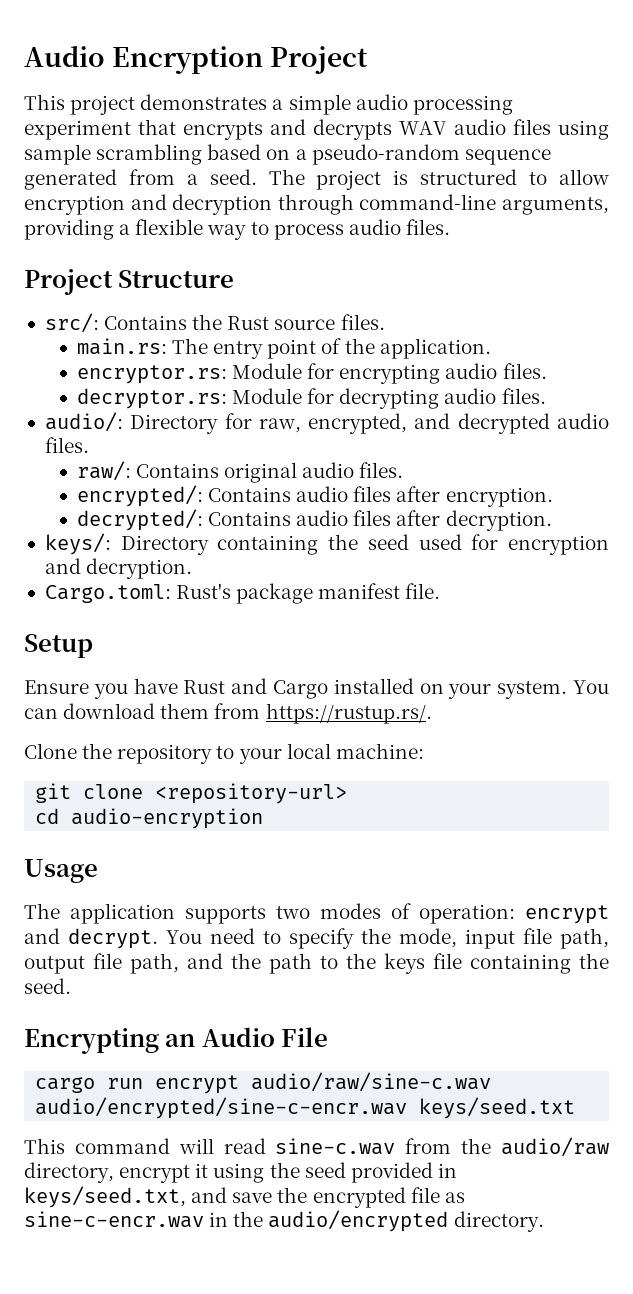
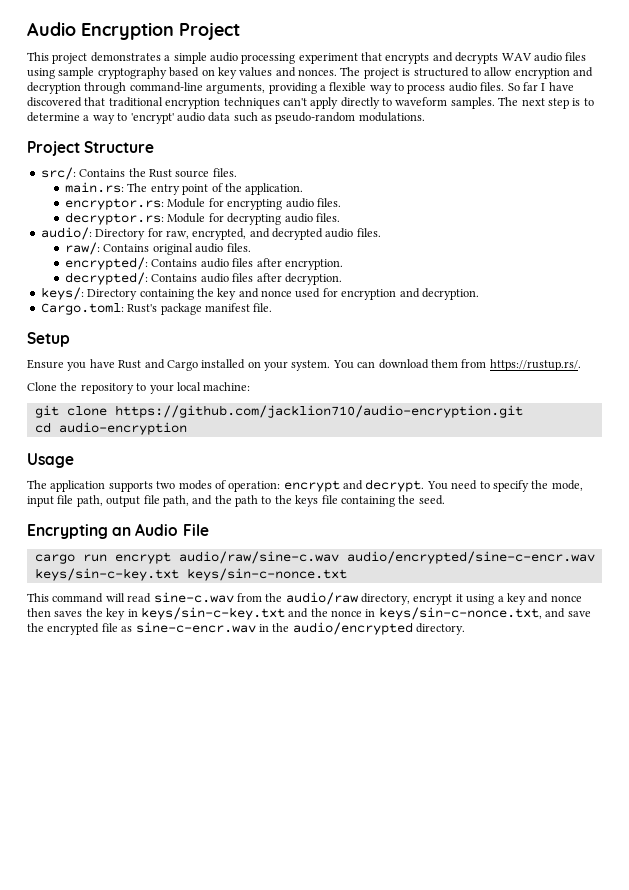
- This project demonstrates a simple audio processing experiment that encrypts and decrypts WAV audio files using sample scrambling based on a pseudo-random sequence generated from a seed.
+ This project demonstrates a simple audio processing experiment that encrypts and decrypts WAV audio files using sample cryptography based on key values and nonces.
+ So far I have discovered that traditional encryption techniques can't apply directly to waveform samples. The next step is to determine a way to 'encrypt' audio data such as pseudo-random modulations.
- keys/: Directory containing the seed used for encryption and decryption.
+ keys/: Directory containing the key and nonce used for encryption and decryption.
- git clone <repository-url>
+ git clone https://github.com/jacklion710/audio-encryption.git
- cargo run encrypt audio/raw/sine-c.wav audio/encrypted/sine-c-encr.wav keys/seed.txt
+ cargo run encrypt audio/raw/sine-c.wav audio/encrypted/sine-c-encr.wav keys/sin-c-key.txt keys/sin-c-nonce.txt
- This command will read sine-c.wav from the audio/raw directory, encrypt it using the seed provided in keys/seed.txt, and save the encrypted file as sine-c-encr.wav in the audio/encrypted directory.
+ This command will read sine-c.wav from the audio/raw directory, encrypt it using a key and nonce then saves the key in keys/sin-c-key.txt and the nonce in keys/sin-c-nonce.txt, and save the encrypted file as sine-c-encr.wav in the audio/encrypted directory.

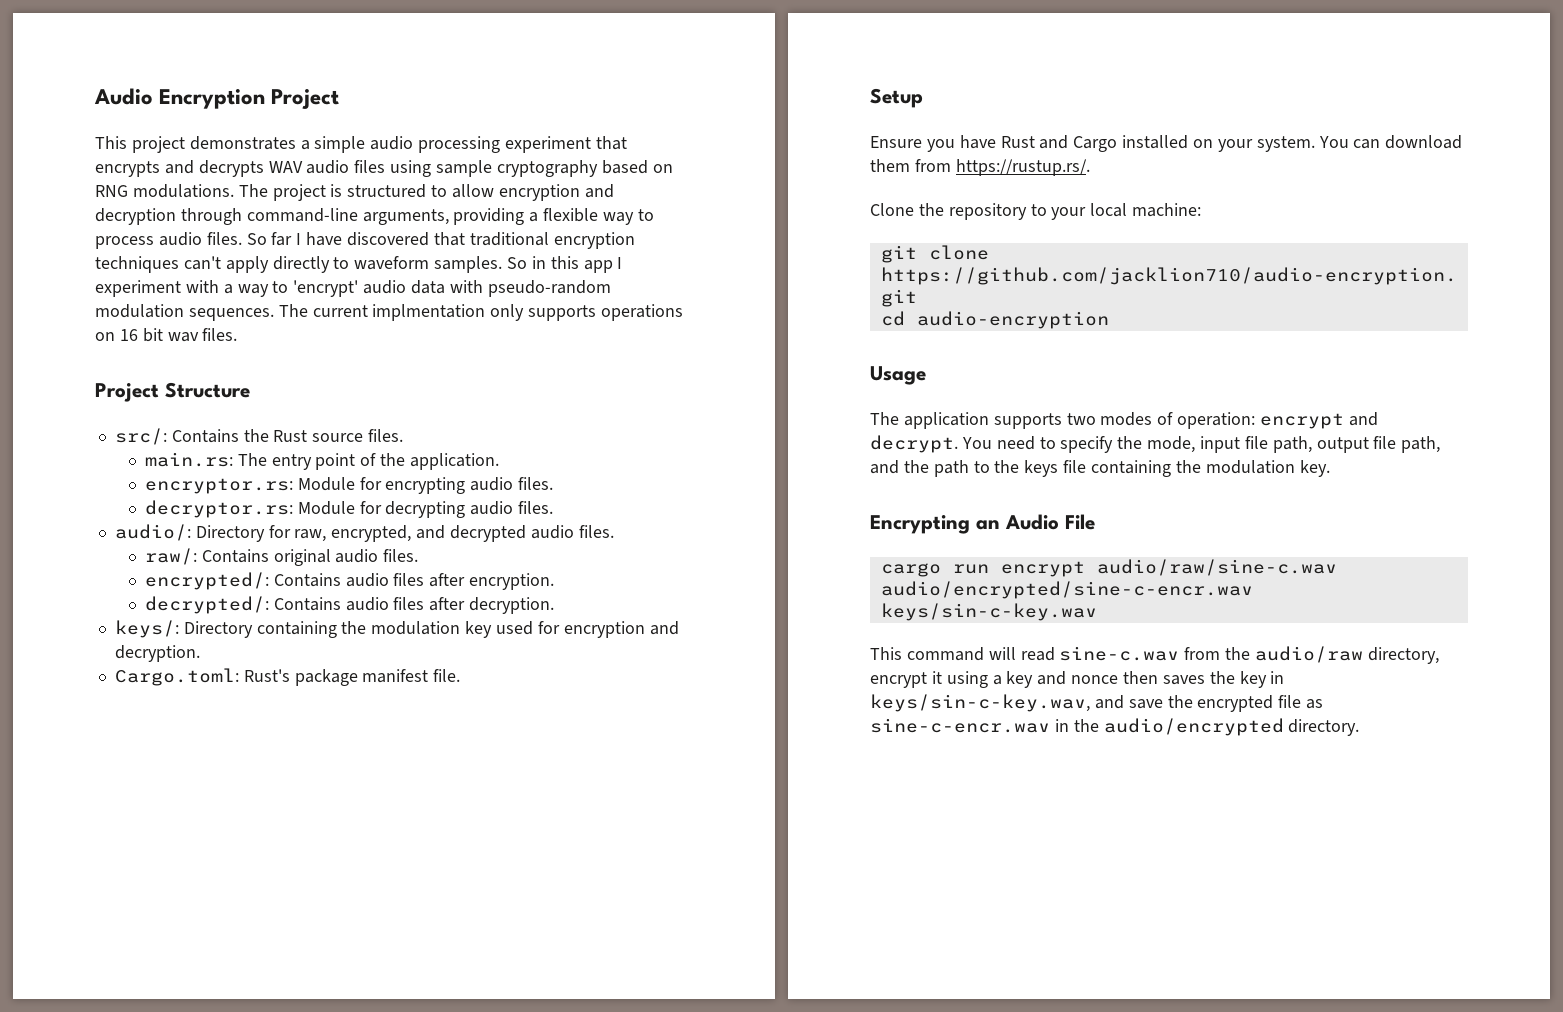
- This project demonstrates a simple audio processing experiment that encrypts and decrypts WAV audio files using sample cryptography based on key values and nonces.
+ This project demonstrates a simple audio processing experiment that encrypts and decrypts WAV audio files using sample cryptography based on RNG modulations.
- The next step is to determine a way to 'encrypt' audio data such as pseudo-random modulations.
+ So in this app I experiment with a way to 'encrypt' audio data with pseudo-random modulation sequences. The current implmentation only supports operations on 16 bit wav files.
- keys/: Directory containing the key and nonce used for encryption and decryption.
+ keys/: Directory containing the modulation key used for encryption and decryption.
- You need to specify the mode, input file path, output file path, and the path to the keys file containing the seed.
+ You need to specify the mode, input file path, output file path, and the path to the keys file containing the modulation key.
- cargo run encrypt audio/raw/sine-c.wav audio/encrypted/sine-c-encr.wav keys/sin-c-key.txt keys/sin-c-nonce.txt
+ cargo run encrypt audio/raw/sine-c.wav audio/encrypted/sine-c-encr.wav keys/sin-c-key.wav
- This command will read sine-c.wav from the audio/raw directory, encrypt it using a key and nonce then saves the key in keys/sin-c-key.txt and the nonce in keys/sin-c-nonce.txt, and save the encrypted file as sine-c-encr.wav in the audio/encrypted directory.
+ This command will read sine-c.wav from the audio/raw directory, encrypt it using a key and nonce then saves the key in keys/sin-c-key.wav, and save the encrypted file as sine-c-encr.wav in the audio/encrypted directory.

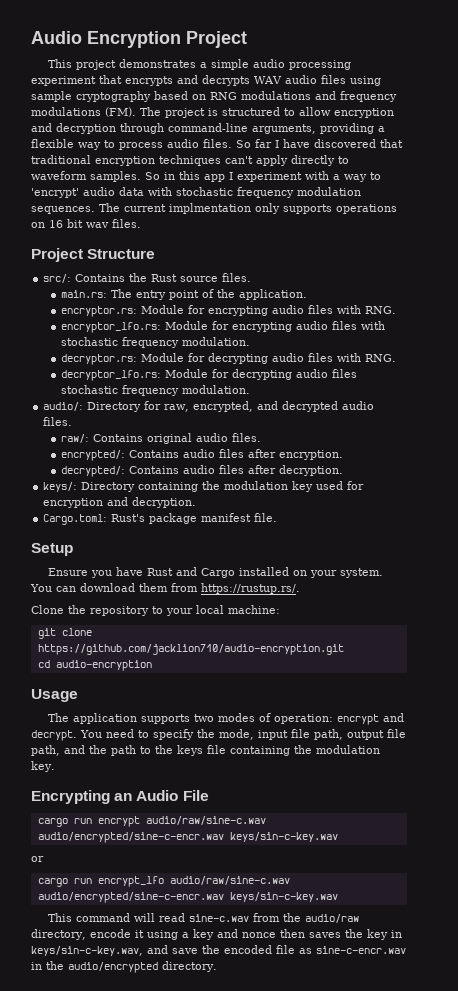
- This project demonstrates a simple audio processing experiment that encrypts and decrypts WAV audio files using sample cryptography based on RNG modulations. The project is structured to allow encryption and decryption through command-line arguments, providing a flexible way to process audio files.
+ This project demonstrates a simple audio processing experiment that encrypts and decrypts WAV audio files using sample cryptography based on RNG modulations and frequency modulations (FM). The project is structured to allow encryption and decryption through command-line arguments, providing a flexible way to process audio files.
- So in this app I experiment with a way to 'encrypt' audio data with pseudo-random modulation sequences.
+ So in this app I experiment with a way to 'encrypt' audio data with stochastic frequency modulation sequences.
- encryptor.rs: Module for encrypting audio files.
+ encryptor.rs: Module for encrypting audio files with RNG.
+ encryptor_lfo.rs: Module for encrypting audio files with stochastic frequency modulation.
- decryptor.rs: Module for decrypting audio files.
+ decryptor.rs: Module for decrypting audio files with RNG.
+ decryptor_lfo.rs: Module for decrypting audio files stochastic frequency modulation.
+ or
+ cargo run encrypt_lfo audio/raw/sine-c.wav audio/encrypted/sine-c-encr.wav keys/sin-c-key.wav
- This command will read sine-c.wav from the audio/raw directory, encrypt it using a key and nonce then saves the key in keys/sin-c-key.wav, and save the encrypted file as sine-c-encr.wav in the audio/encrypted directory.
+ This command will read sine-c.wav from the audio/raw directory, encode it using a key and nonce then saves the key in keys/sin-c-key.wav, and save the encoded file as sine-c-encr.wav in the audio/encrypted directory.

